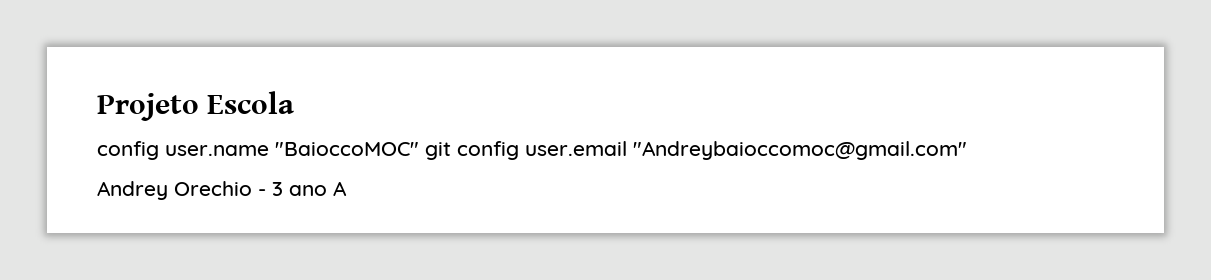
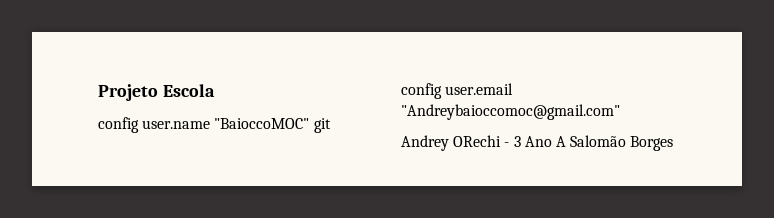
- Andrey Orechio - 3 ano A
+ Andrey ORechi - 3 Ano A Salomão Borges

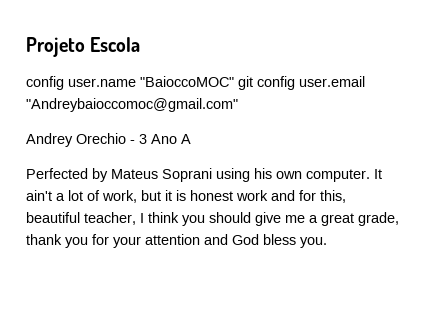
- Andrey ORechi - 3 Ano A Salomão Borges
+ Andrey Orechio - 3 Ano A
+ Perfected by Mateus Soprani using his own computer. It ain't a lot of work, but it is honest work and for this, beautiful teacher, I think you should give me a great grade, thank you for your attention and God bless you.

